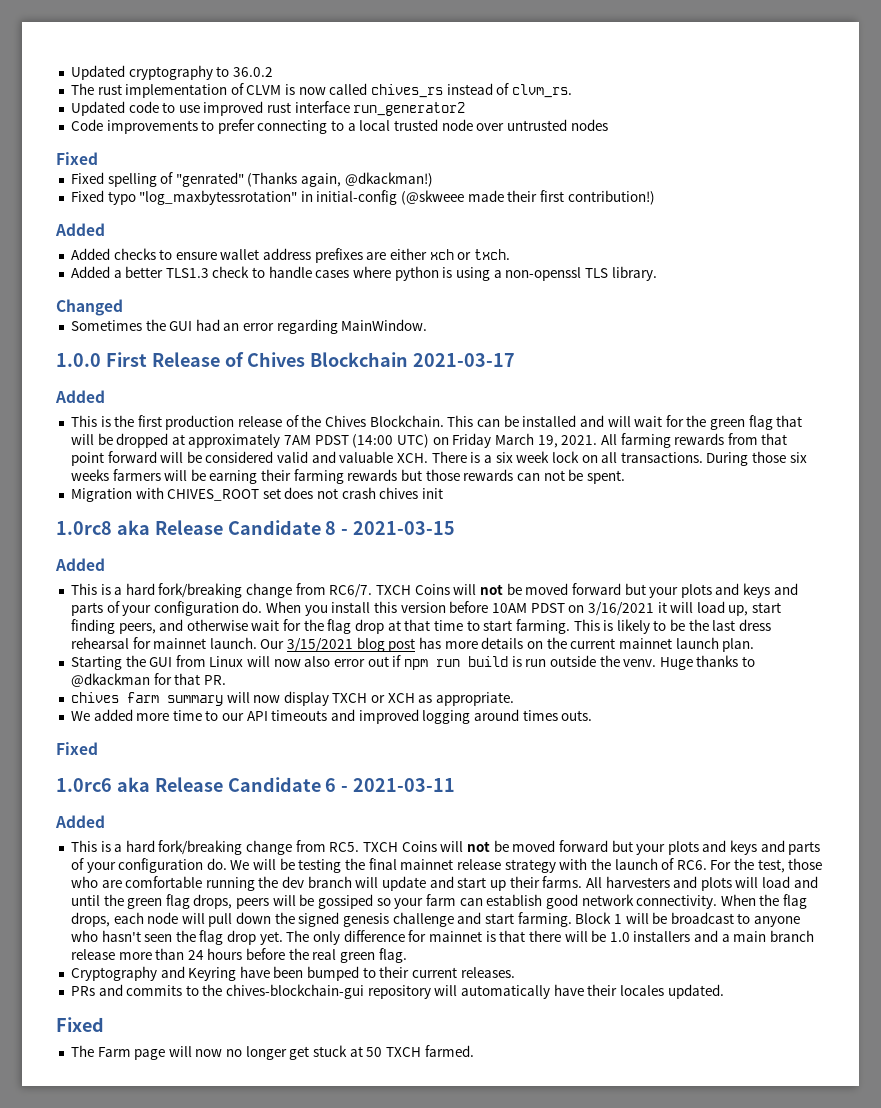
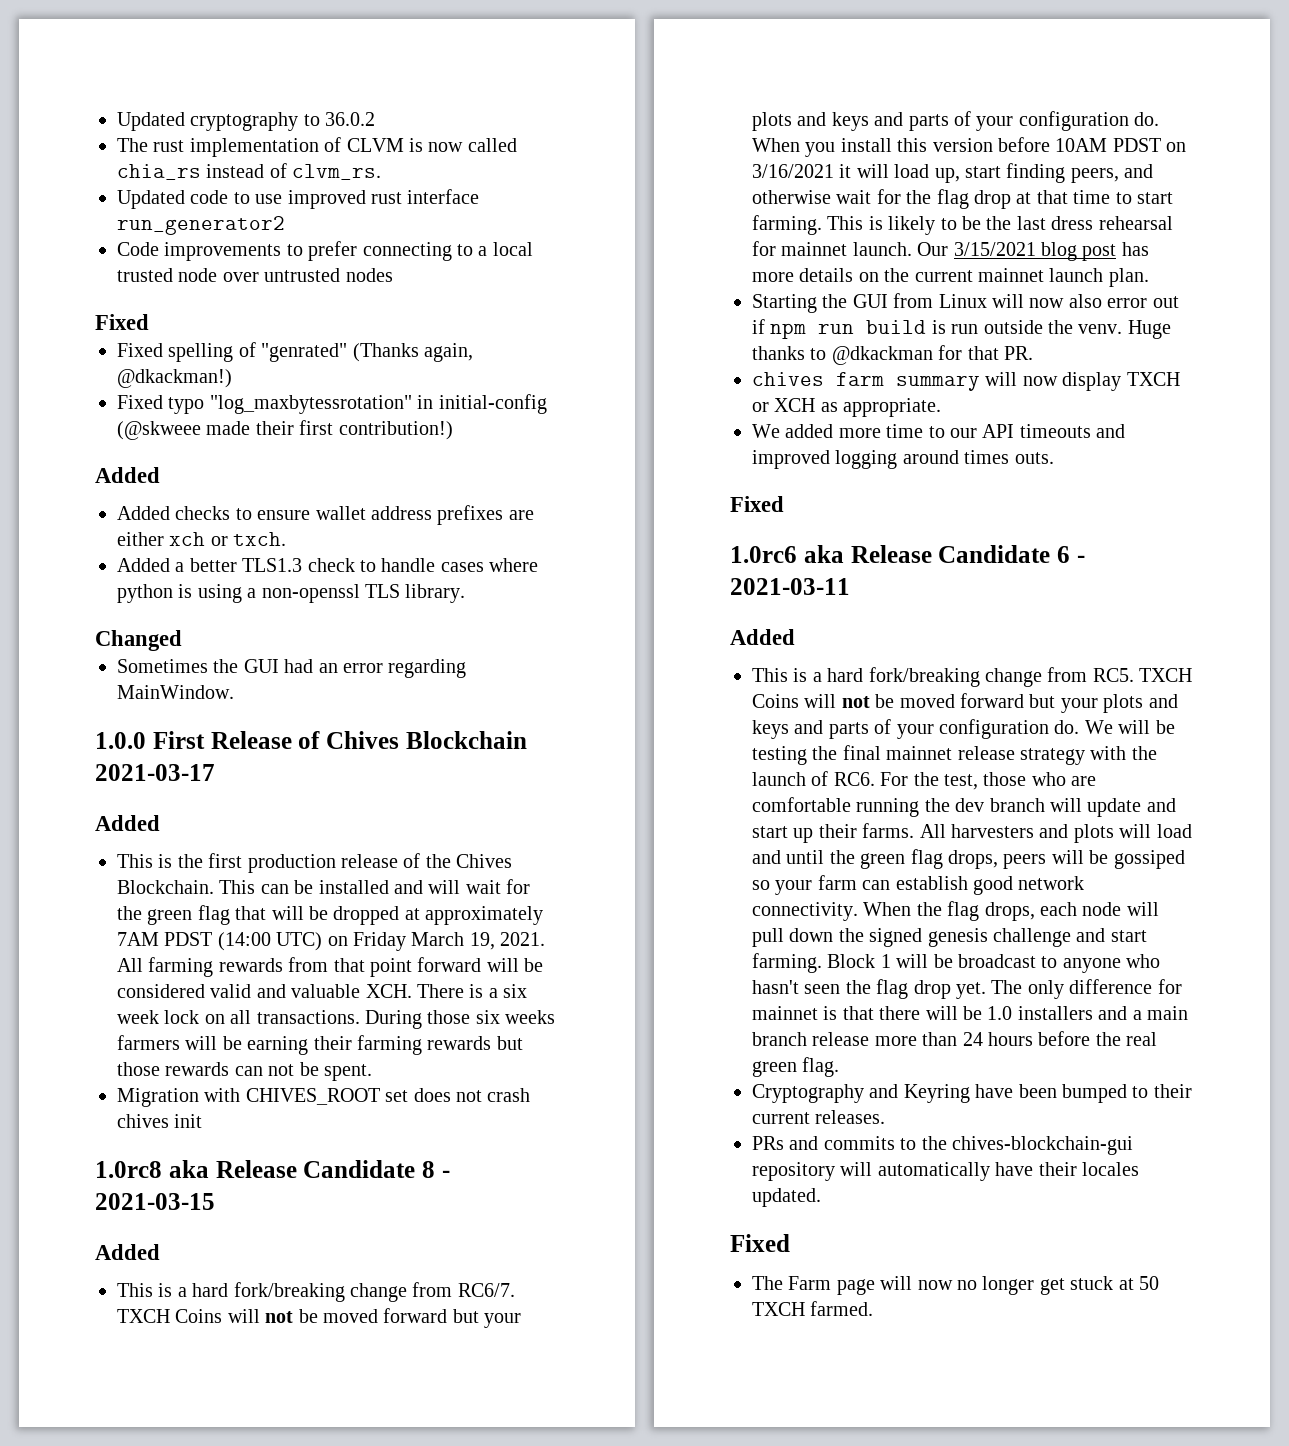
- The rust implementation of CLVM is now called chives_rs instead of clvm_rs.
+ The rust implementation of CLVM is now called chia_rs instead of clvm_rs.

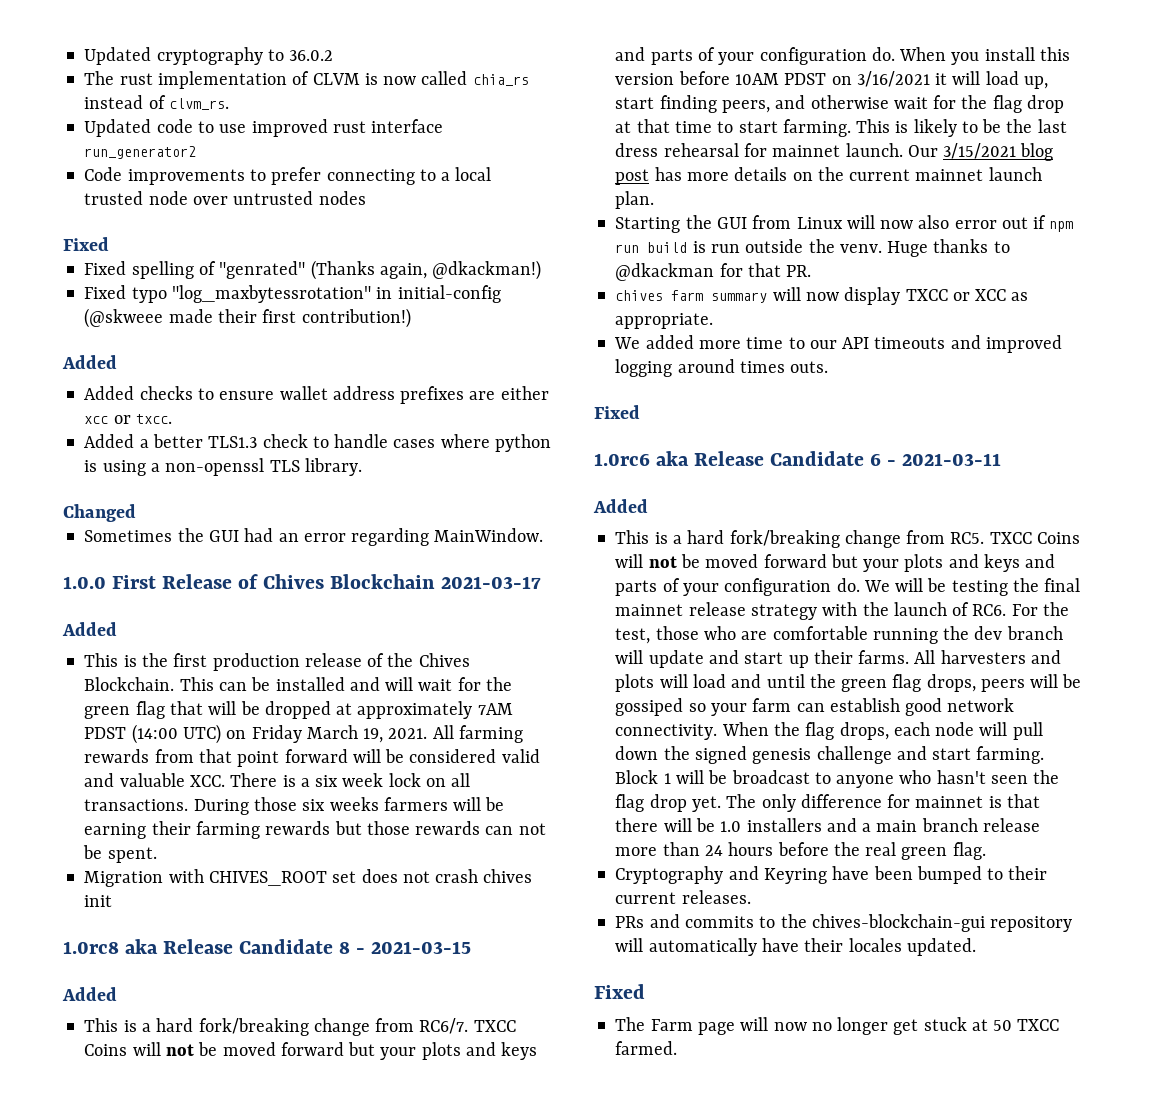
- Added checks to ensure wallet address prefixes are either xch or txch.
+ Added checks to ensure wallet address prefixes are either xcc or txcc.
- All farming rewards from that point forward will be considered valid and valuable XCH. There is a six week lock on all transactions.
+ All farming rewards from that point forward will be considered valid and valuable XCC. There is a six week lock on all transactions.
- This is a hard fork/breaking change from RC6/7. TXCH Coins will not be moved forward but your plots and keys and parts of your configuration do.
+ This is a hard fork/breaking change from RC6/7. TXCC Coins will not be moved forward but your plots and keys and parts of your configuration do.
- chives farm summary will now display TXCH or XCH as appropriate.
+ chives farm summary will now display TXCC or XCC as appropriate.
- This is a hard fork/breaking change from RC5. TXCH Coins will not be moved forward but your plots and keys and parts of your configuration do.
+ This is a hard fork/breaking change from RC5. TXCC Coins will not be moved forward but your plots and keys and parts of your configuration do.
- The Farm page will now no longer get stuck at 50 TXCH farmed.
+ The Farm page will now no longer get stuck at 50 TXCC farmed.

